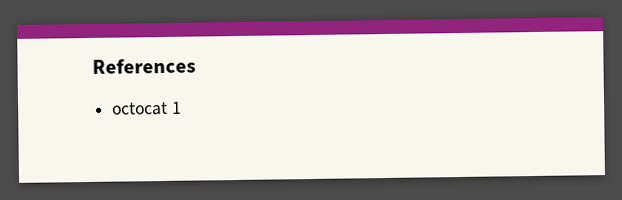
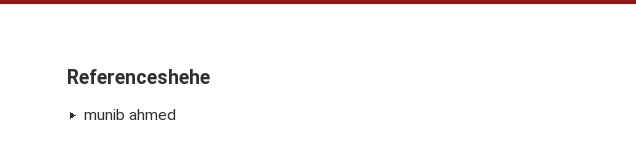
- References
- octocat 1
+ Referenceshehe
+ munib ahmed

